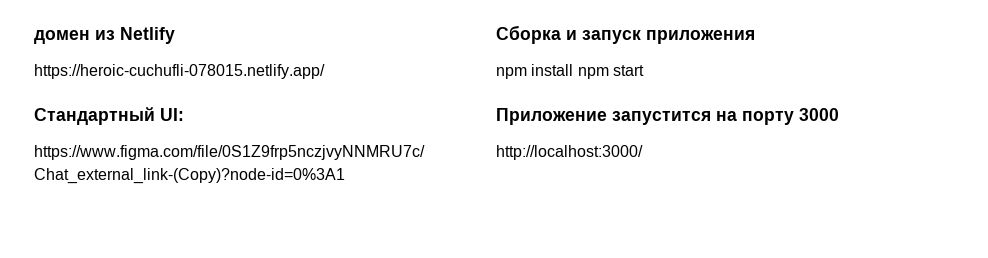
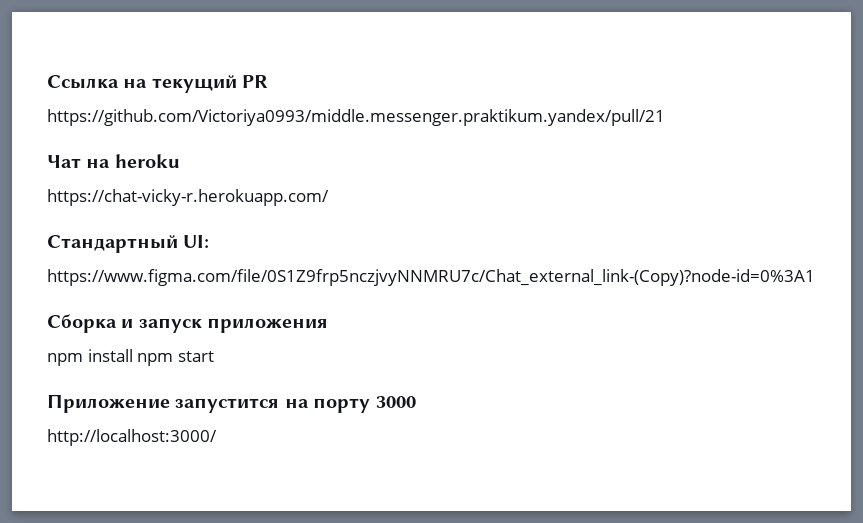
- домен из Netlify
- https://heroic-cuchufli-078015.netlify.app/
+ Ссылка на текущий PR
+ https://github.com/Victoriya0993/middle.messenger.praktikum.yandex/pull/21
+ Чат на heroku
+ https://chat-vicky-r.herokuapp.com/

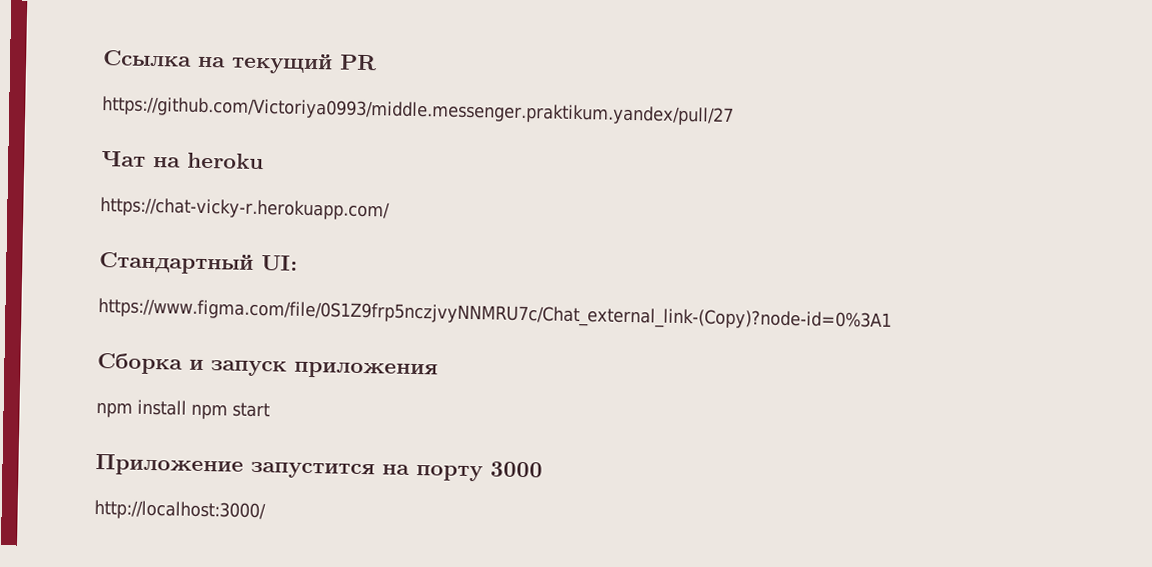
- https://github.com/Victoriya0993/middle.messenger.praktikum.yandex/pull/21
+ https://github.com/Victoriya0993/middle.messenger.praktikum.yandex/pull/27

